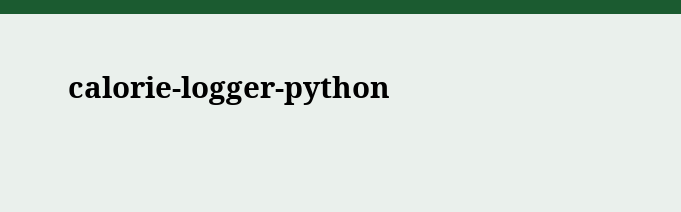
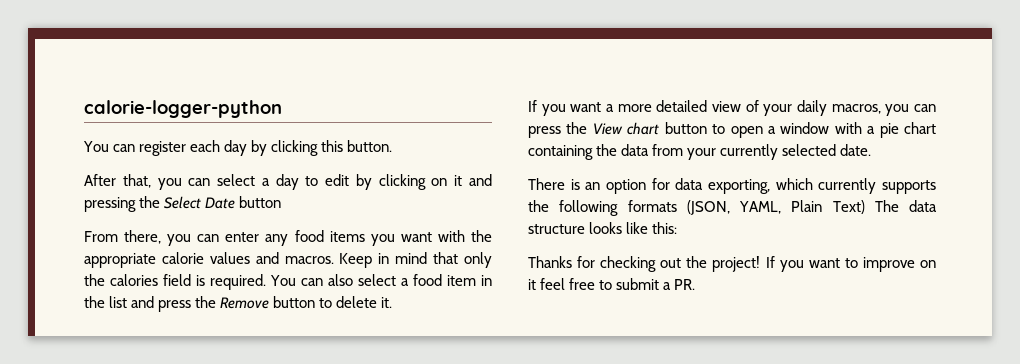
+ You can register each day by clicking this button.
+ After that, you can select a day to edit by clicking on it and pressing the Select Date button
+ From there, you can enter any food items you want with the appropriate calorie values and macros. Keep in mind that only the calories field is required. You can also select a food item in the list and press the Remove button to delete it.
+ If you want a more detailed view of your daily macros, you can press the View chart button to open a window with a pie chart containing the data from your currently selected date.
+ There is an option for data exporting, which currently supports the following formats (JSON, YAML, Plain Text) The data structure looks like this:
+ Thanks for checking out the project! If you want to improve on it feel free to submit a PR.

